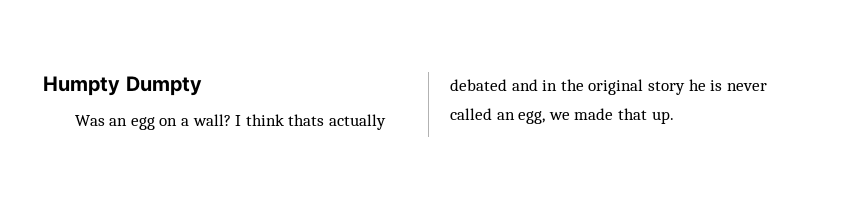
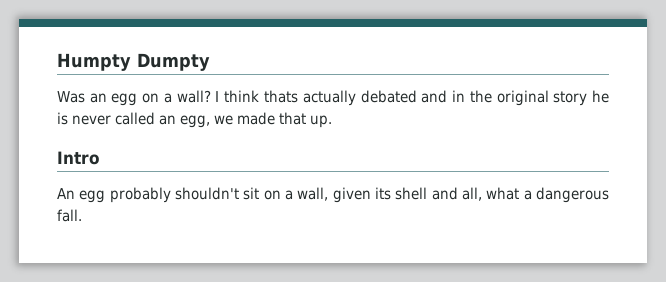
+ Intro
+ An egg probably shouldn't sit on a wall, given its shell and all, what a dangerous fall.

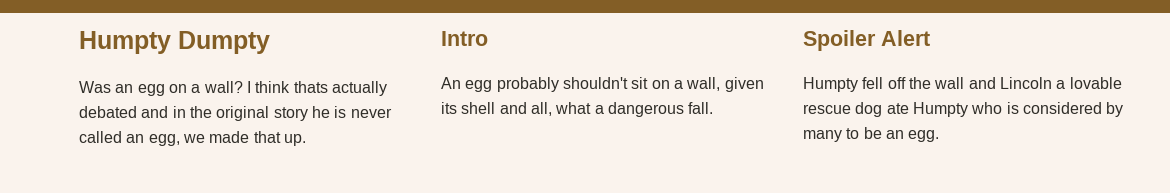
+ Spoiler Alert
+ Humpty fell off the wall and Lincoln a lovable rescue dog ate Humpty who is considered by many to be an egg.

